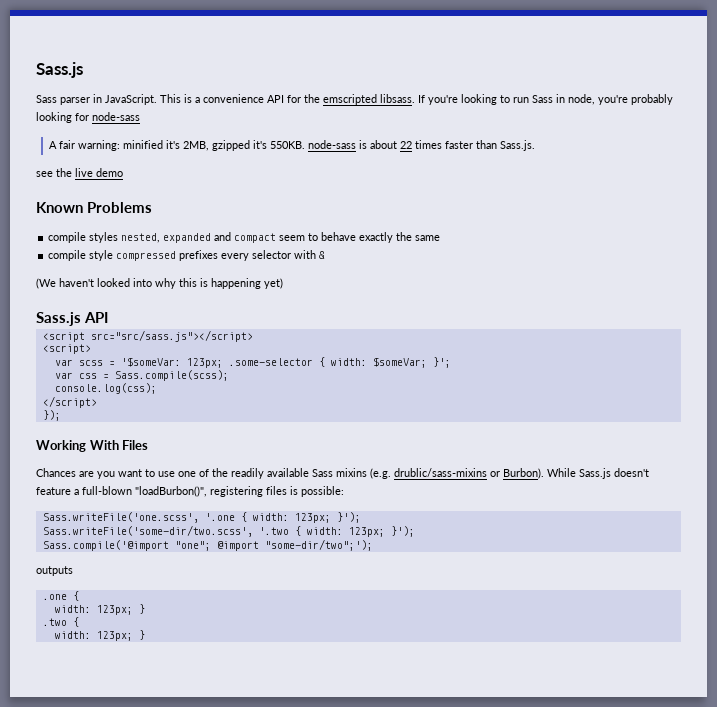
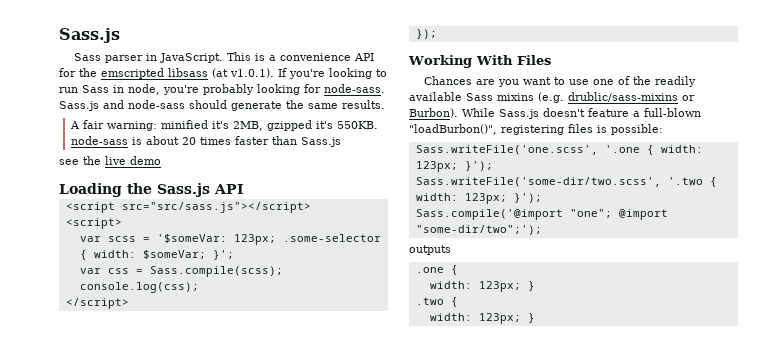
- This is a convenience API for the emscripted libsass. If you're looking to run Sass in node, you're probably looking for node-sass
+ This is a convenience API for the emscripted libsass (at v1.0.1). If you're looking to run Sass in node, you're probably looking for node-sass. Sass.js and node-sass should generate the same results.
- A fair warning: minified it's 2MB, gzipped it's 550KB. node-sass is about 22 times faster than Sass.js.
+ A fair warning: minified it's 2MB, gzipped it's 550KB. node-sass is about 20 times faster than Sass.js
- Known Problems
- compile styles nested, expanded and compact seem to behave exactly the same
- compile style compressed prefixes every selector with &
- (We haven't looked into why this is happening yet)
- Sass.js API
+ Loading the Sass.js API

